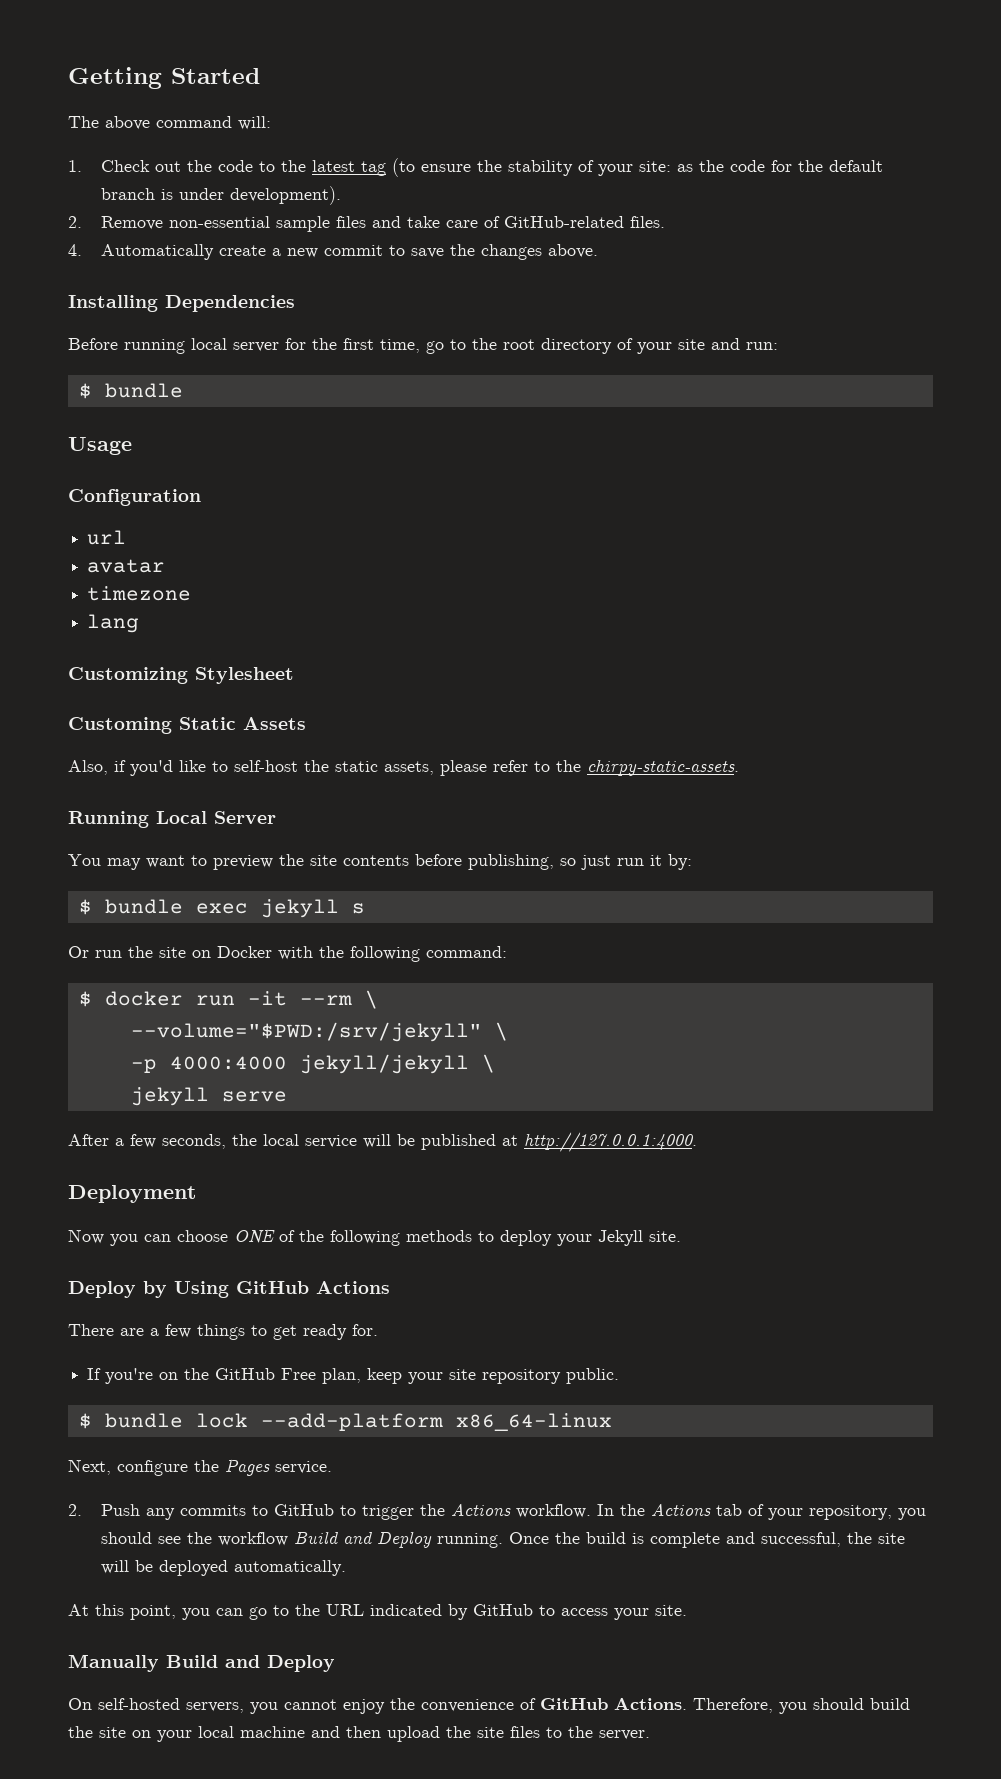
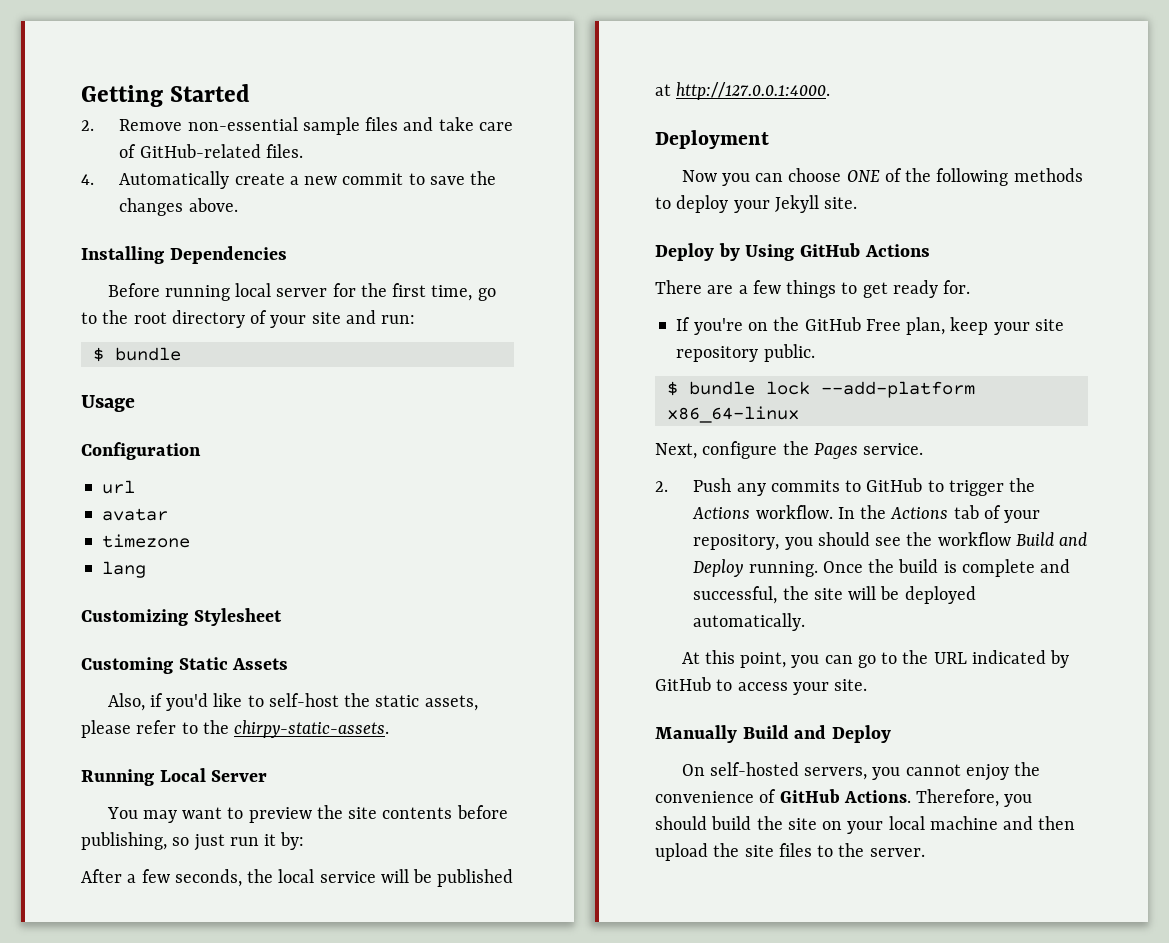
- The above command will:
- 1. Check out the code to the latest tag (to ensure the stability of your site: as the code for the default branch is under development).
- $ bundle exec jekyll s
- Or run the site on Docker with the following command:
- $ docker run -it --rm \
- --volume="$PWD:/srv/jekyll" \
- -p 4000:4000 jekyll/jekyll \
- jekyll serve

